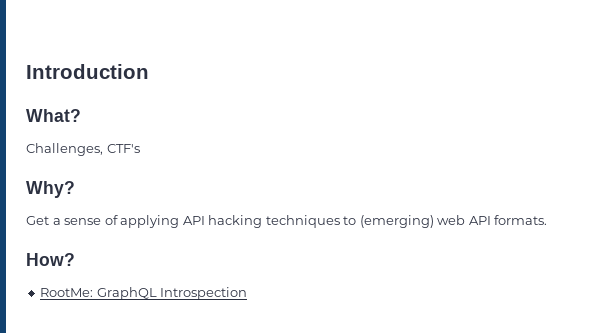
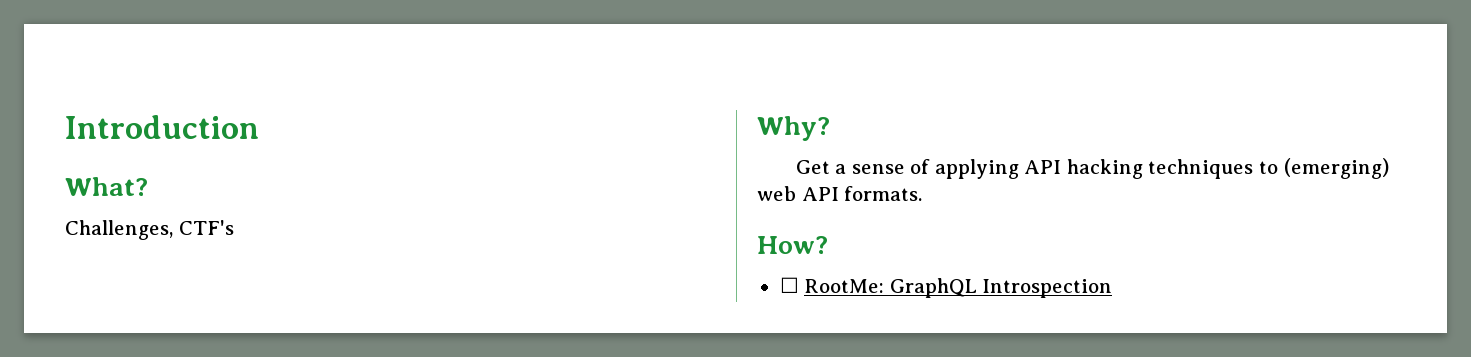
- RootMe: GraphQL Introspection
+ ☐ RootMe: GraphQL Introspection

